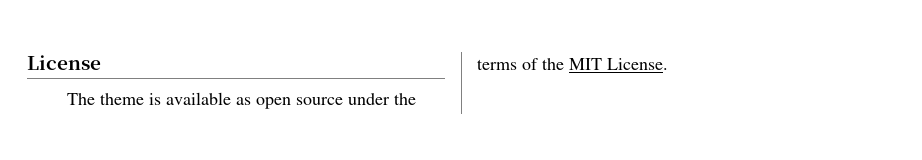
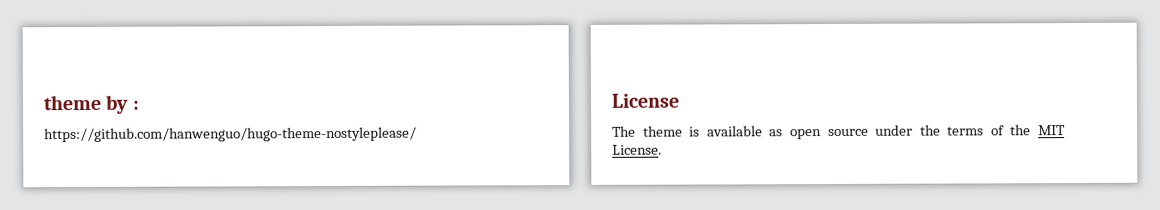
+ theme by :
+ https://github.com/hanwenguo/hugo-theme-nostyleplease/

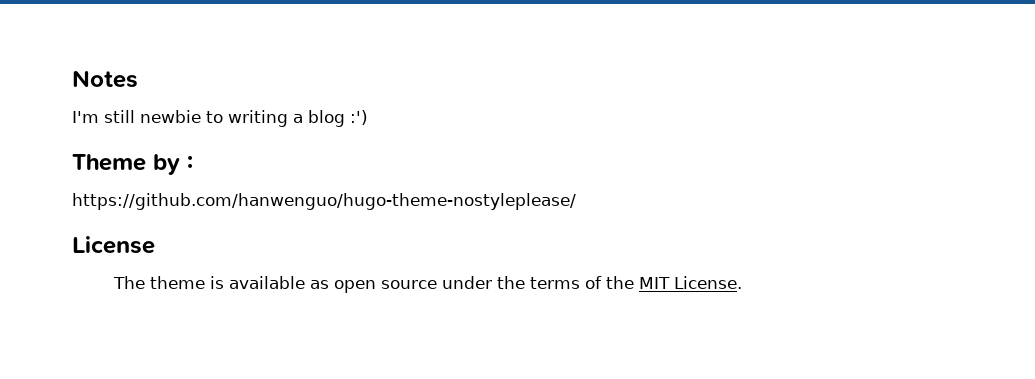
- theme by :
+ Notes
+ I'm still newbie to writing a blog :')
+ Theme by :

